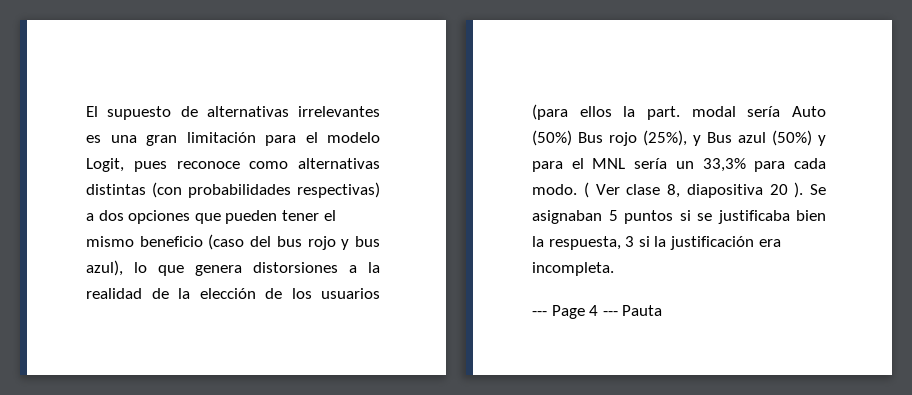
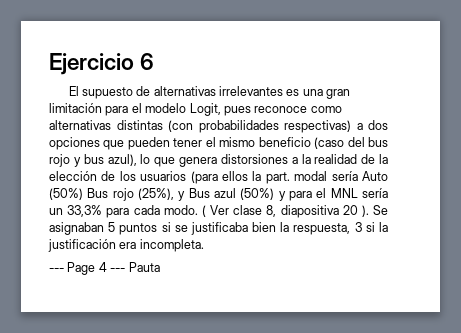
+ Ejercicio 6

